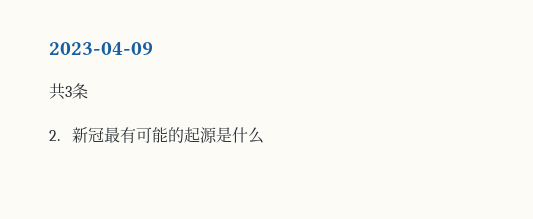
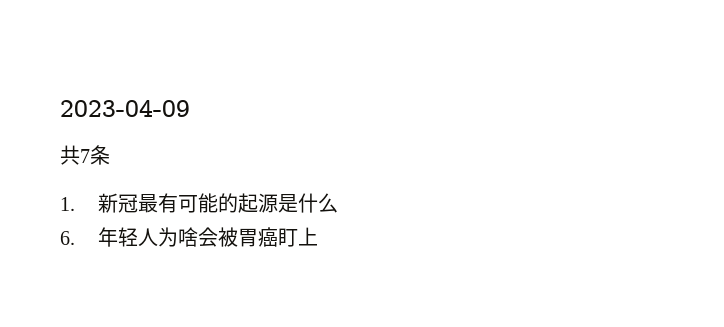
- 共3条
+ 共7条
- 2.新冠最有可能的起源是什么
+ 1.新冠最有可能的起源是什么
+ 6.年轻人为啥会被胃癌盯上

